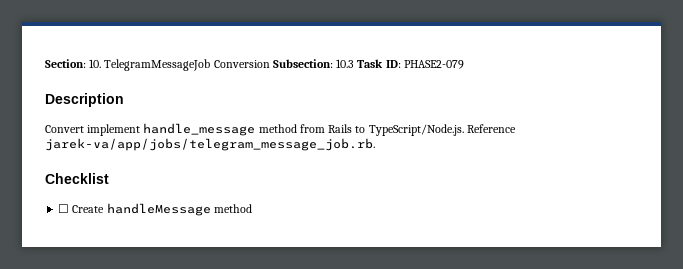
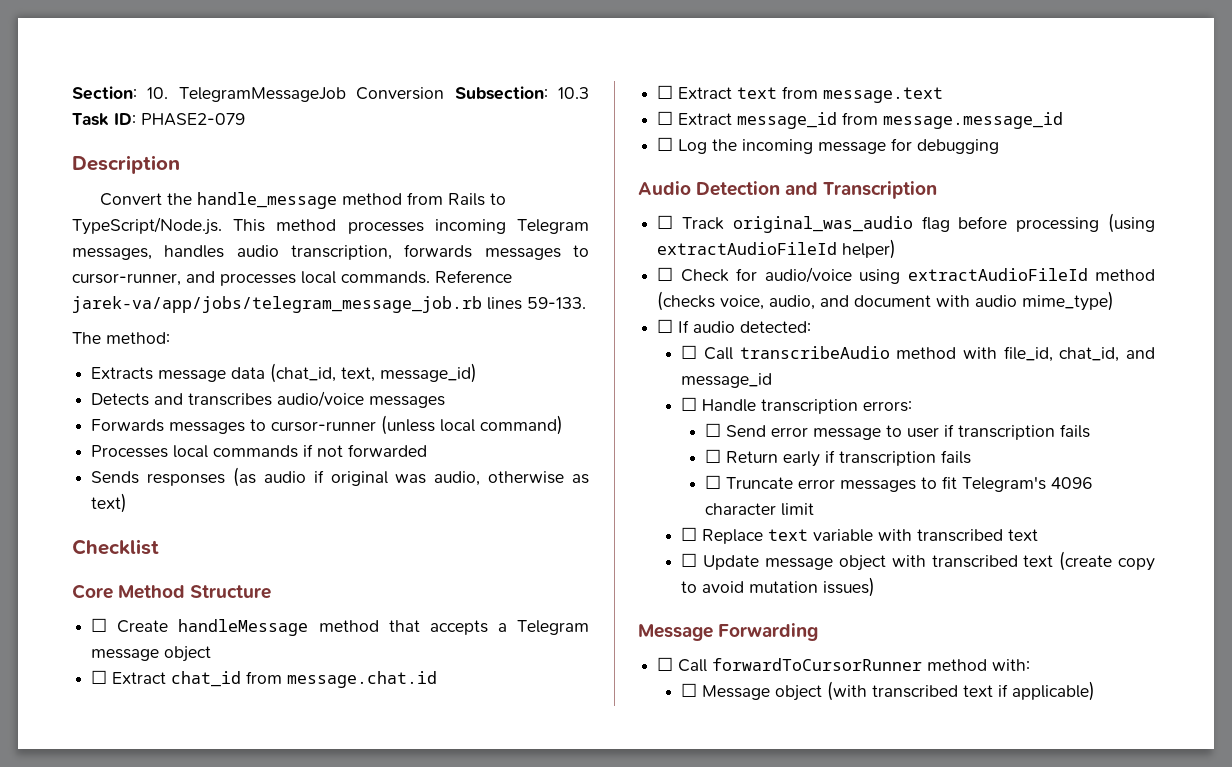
- Convert implement handle_message method from Rails to TypeScript/Node.js. Reference jarek-va/app/jobs/telegram_message_job.rb.
+ Convert the handle_message method from Rails to TypeScript/Node.js. This method processes incoming Telegram messages, handles audio transcription, forwards messages to cursor-runner, and processes local commands. Reference jarek-va/app/jobs/telegram_message_job.rb lines 59-133.
+ The method:
+ Extracts message data (chat_id, text, message_id)
+ Detects and transcribes audio/voice messages
+ Forwards messages to cursor-runner (unless local command)
+ Processes local commands if not forwarded
+ Sends responses (as audio if original was audio, otherwise as text)
  Checklist
- ☐ Create handleMessage method
+ Core Method Structure
+ ☐ Create handleMessage method that accepts a Telegram message object
+ ☐ Extract chat_id from message.chat.id
+ ☐ Extract text from message.text
+ ☐ Extract message_id from message.message_id
+ ☐ Log the incoming message for debugging
+ Audio Detection and Transcription
+ ☐ Track original_was_audio flag before processing (using extractAudioFileId helper)
+ ☐ Check for audio/voice using extractAudioFileId method (checks voice, audio, and document with audio mime_type)
+ ☐ If audio detected:
+ ☐ Call transcribeAudio method with file_id, chat_id, and message_id
+ ☐ Handle transcription errors:
+ ☐ Send error message to user if transcription fails
+ ☐ Return early if transcription fails
+ ☐ Truncate error messages to fit Telegram's 4096 character limit
+ ☐ Replace text variable with transcribed text
+ ☐ Update message object with transcribed text (create copy to avoid mutation issues)
+ Message Forwarding
+ ☐ Call forwardToCursorRunner method with:
+ ☐ Message object (with transcribed text if applicable)

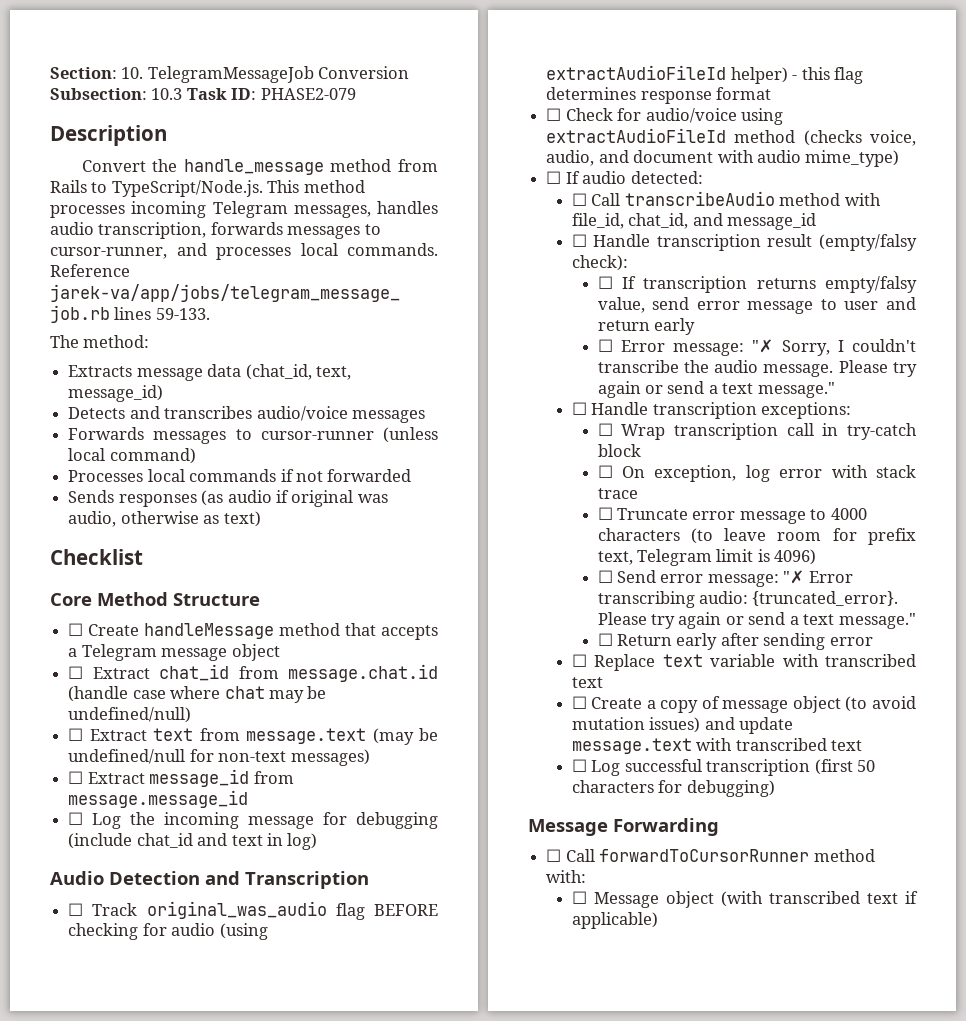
- ☐ Extract chat_id from message.chat.id
+ ☐ Extract chat_id from message.chat.id (handle case where chat may be undefined/null)
- ☐ Extract text from message.text
+ ☐ Extract text from message.text (may be undefined/null for non-text messages)
- ☐ Log the incoming message for debugging
+ ☐ Log the incoming message for debugging (include chat_id and text in log)
- ☐ Track original_was_audio flag before processing (using extractAudioFileId helper)
+ ☐ Track original_was_audio flag BEFORE checking for audio (using extractAudioFileId helper) - this flag determines response format
- ☐ Handle transcription errors:
- ☐ Send error message to user if transcription fails
- ☐ Return early if transcription fails
- ☐ Truncate error messages to fit Telegram's 4096 character limit
+ ☐ Handle transcription result (empty/falsy check):
+ ☐ If transcription returns empty/falsy value, send error message to user and return early
+ ☐ Error message: "✗ Sorry, I couldn't transcribe the audio message. Please try again or send a text message."
+ ☐ Handle transcription exceptions:
+ ☐ Wrap transcription call in try-catch block
+ ☐ On exception, log error with stack trace
+ ☐ Truncate error message to 4000 characters (to leave room for prefix text, Telegram limit is 4096)
+ ☐ Send error message: "✗ Error transcribing audio: {truncated_error}. Please try again or send a text message."
+ ☐ Return early after sending error
- ☐ Update message object with transcribed text (create copy to avoid mutation issues)
+ ☐ Create a copy of message object (to avoid mutation issues) and update message.text with transcribed text
+ ☐ Log successful transcription (first 50 characters for debugging)

